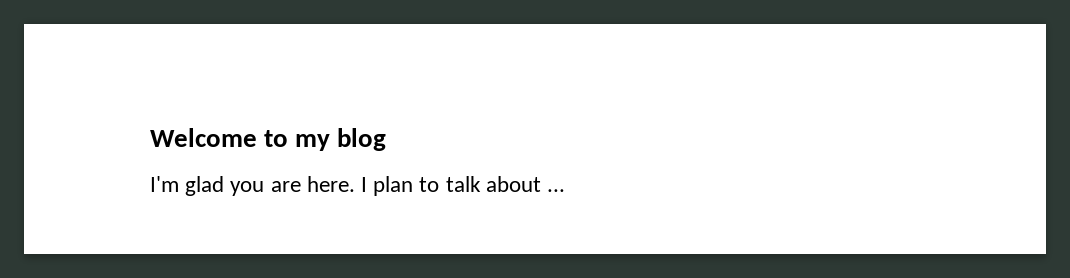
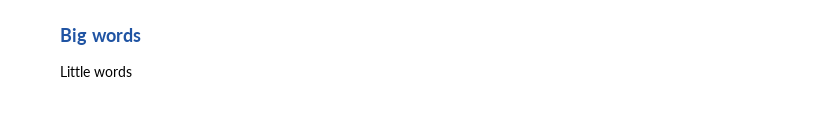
- Welcome to my blog
- I'm glad you are here. I plan to talk about ...
+ Big words
+ Little words

